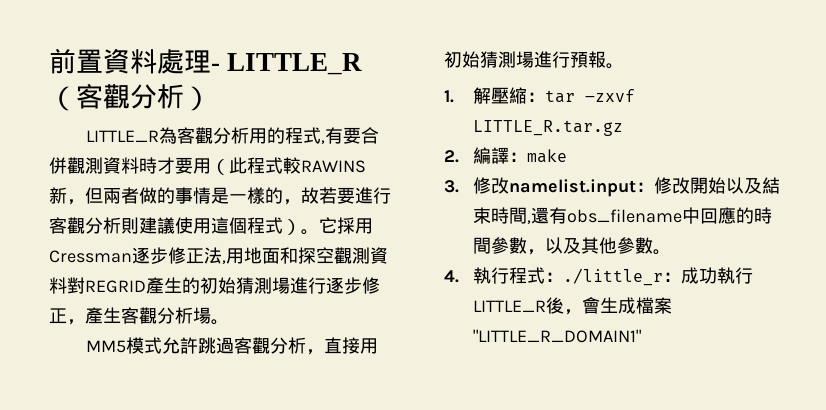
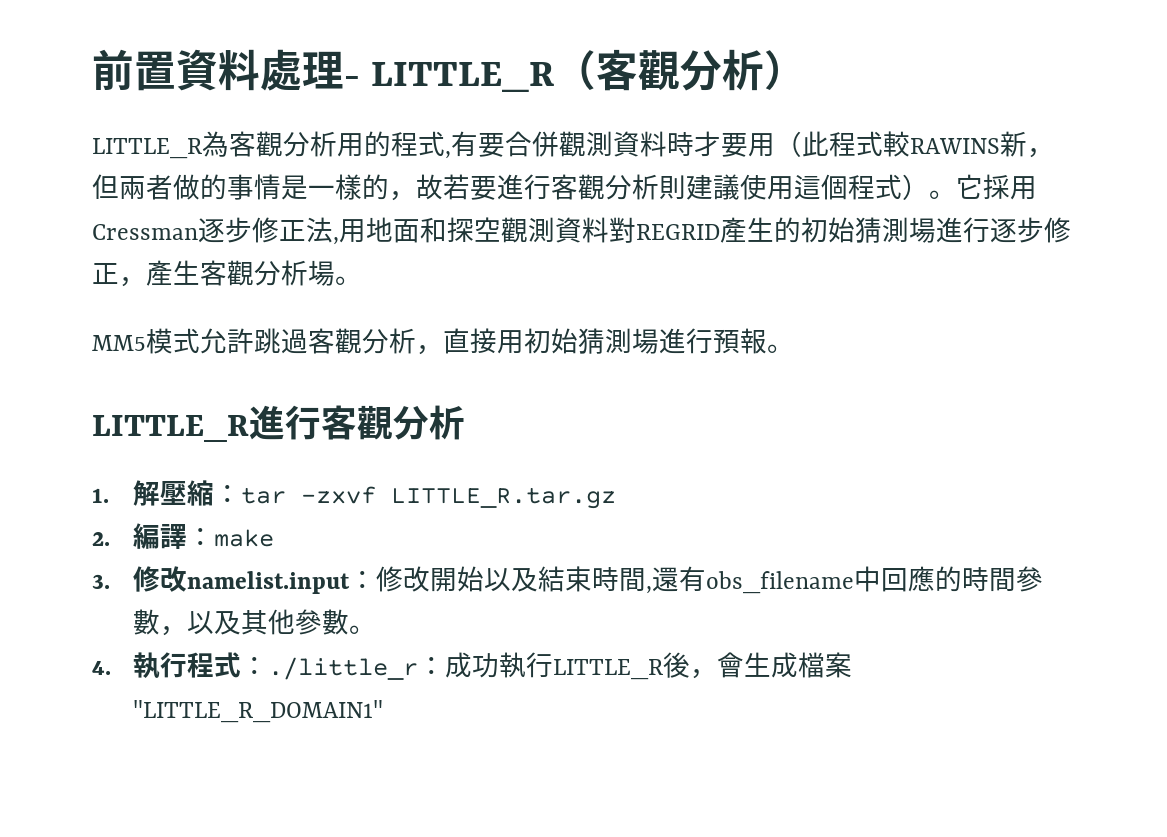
+ LITTLE_R進行客觀分析

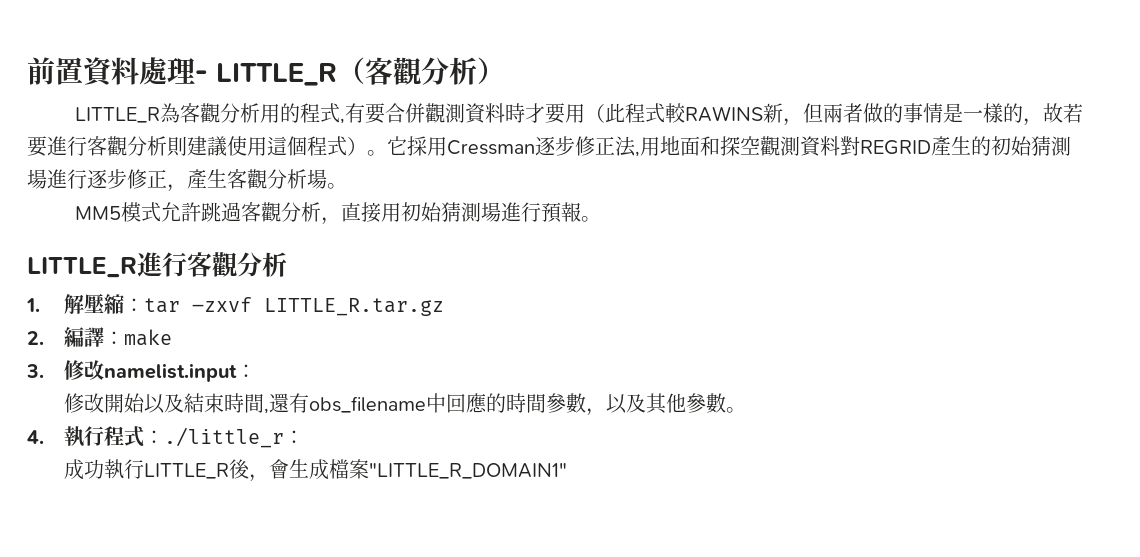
- 3.修改namelist.input：修改開始以及結束時間,還有obs_filename中回應的時間參數，以及其他參數。
+ 3.修改namelist.input：
+ 修改開始以及結束時間,還有obs_filename中回應的時間參數，以及其他參數。
- 4.執行程式：./little_r：成功執行LITTLE_R後，會生成檔案"LITTLE_R_DOMAIN1"
+ 4.執行程式：./little_r：
+ 成功執行LITTLE_R後，會生成檔案"LITTLE_R_DOMAIN1"

